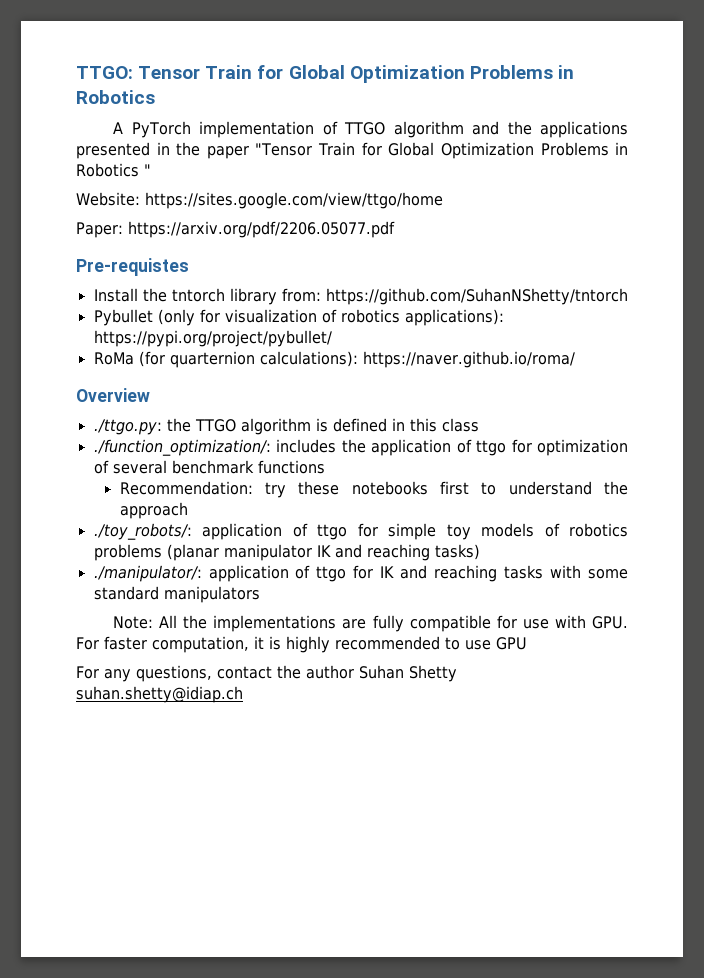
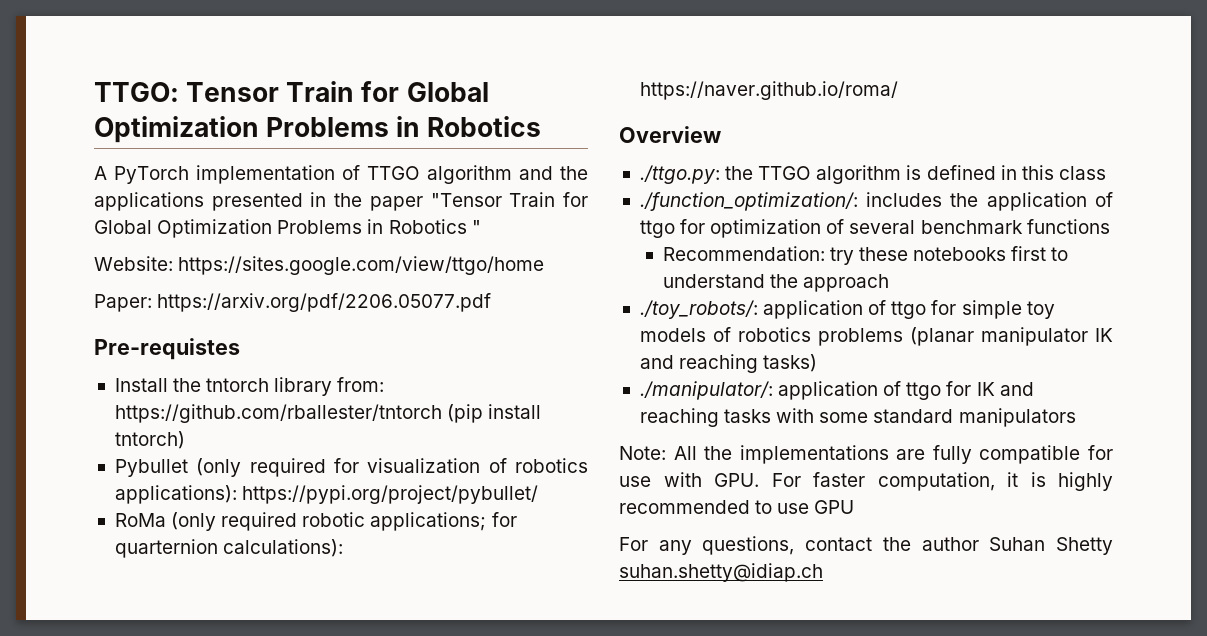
- Install the tntorch library from: https://github.com/SuhanNShetty/tntorch
+ Install the tntorch library from: https://github.com/rballester/tntorch (pip install tntorch)
- Pybullet (only for visualization of robotics applications): https://pypi.org/project/pybullet/
+ Pybullet (only required for visualization of robotics applications): https://pypi.org/project/pybullet/
- RoMa (for quarternion calculations): https://naver.github.io/roma/
+ RoMa (only required robotic applications; for quarternion calculations): https://naver.github.io/roma/

